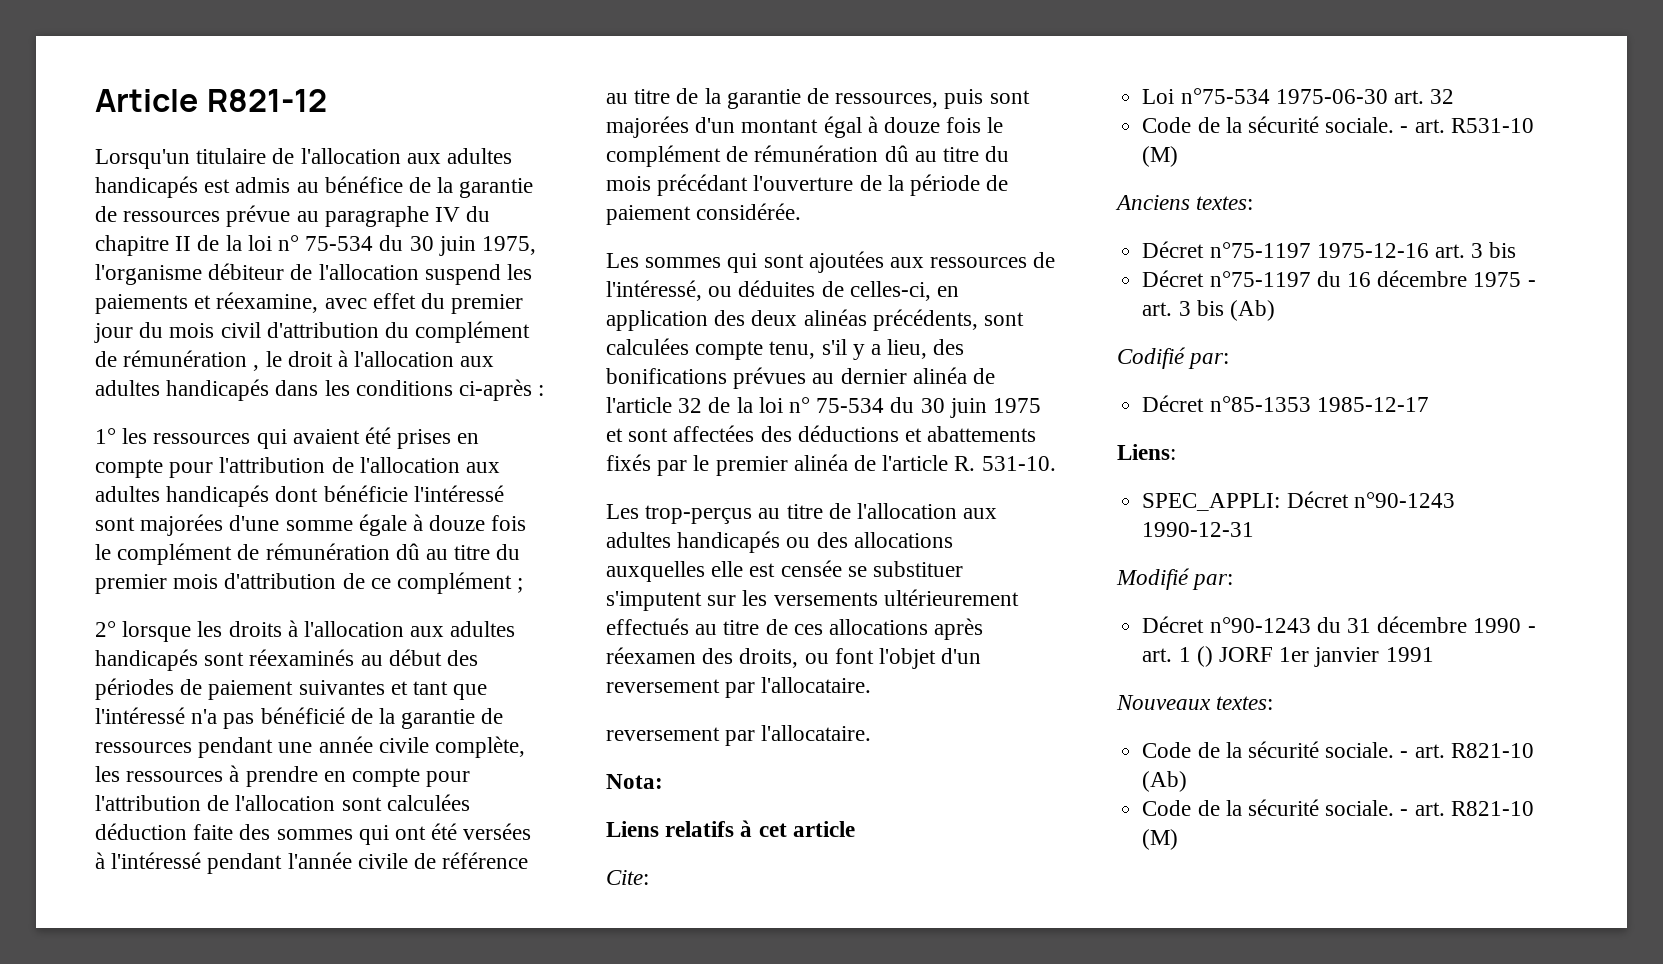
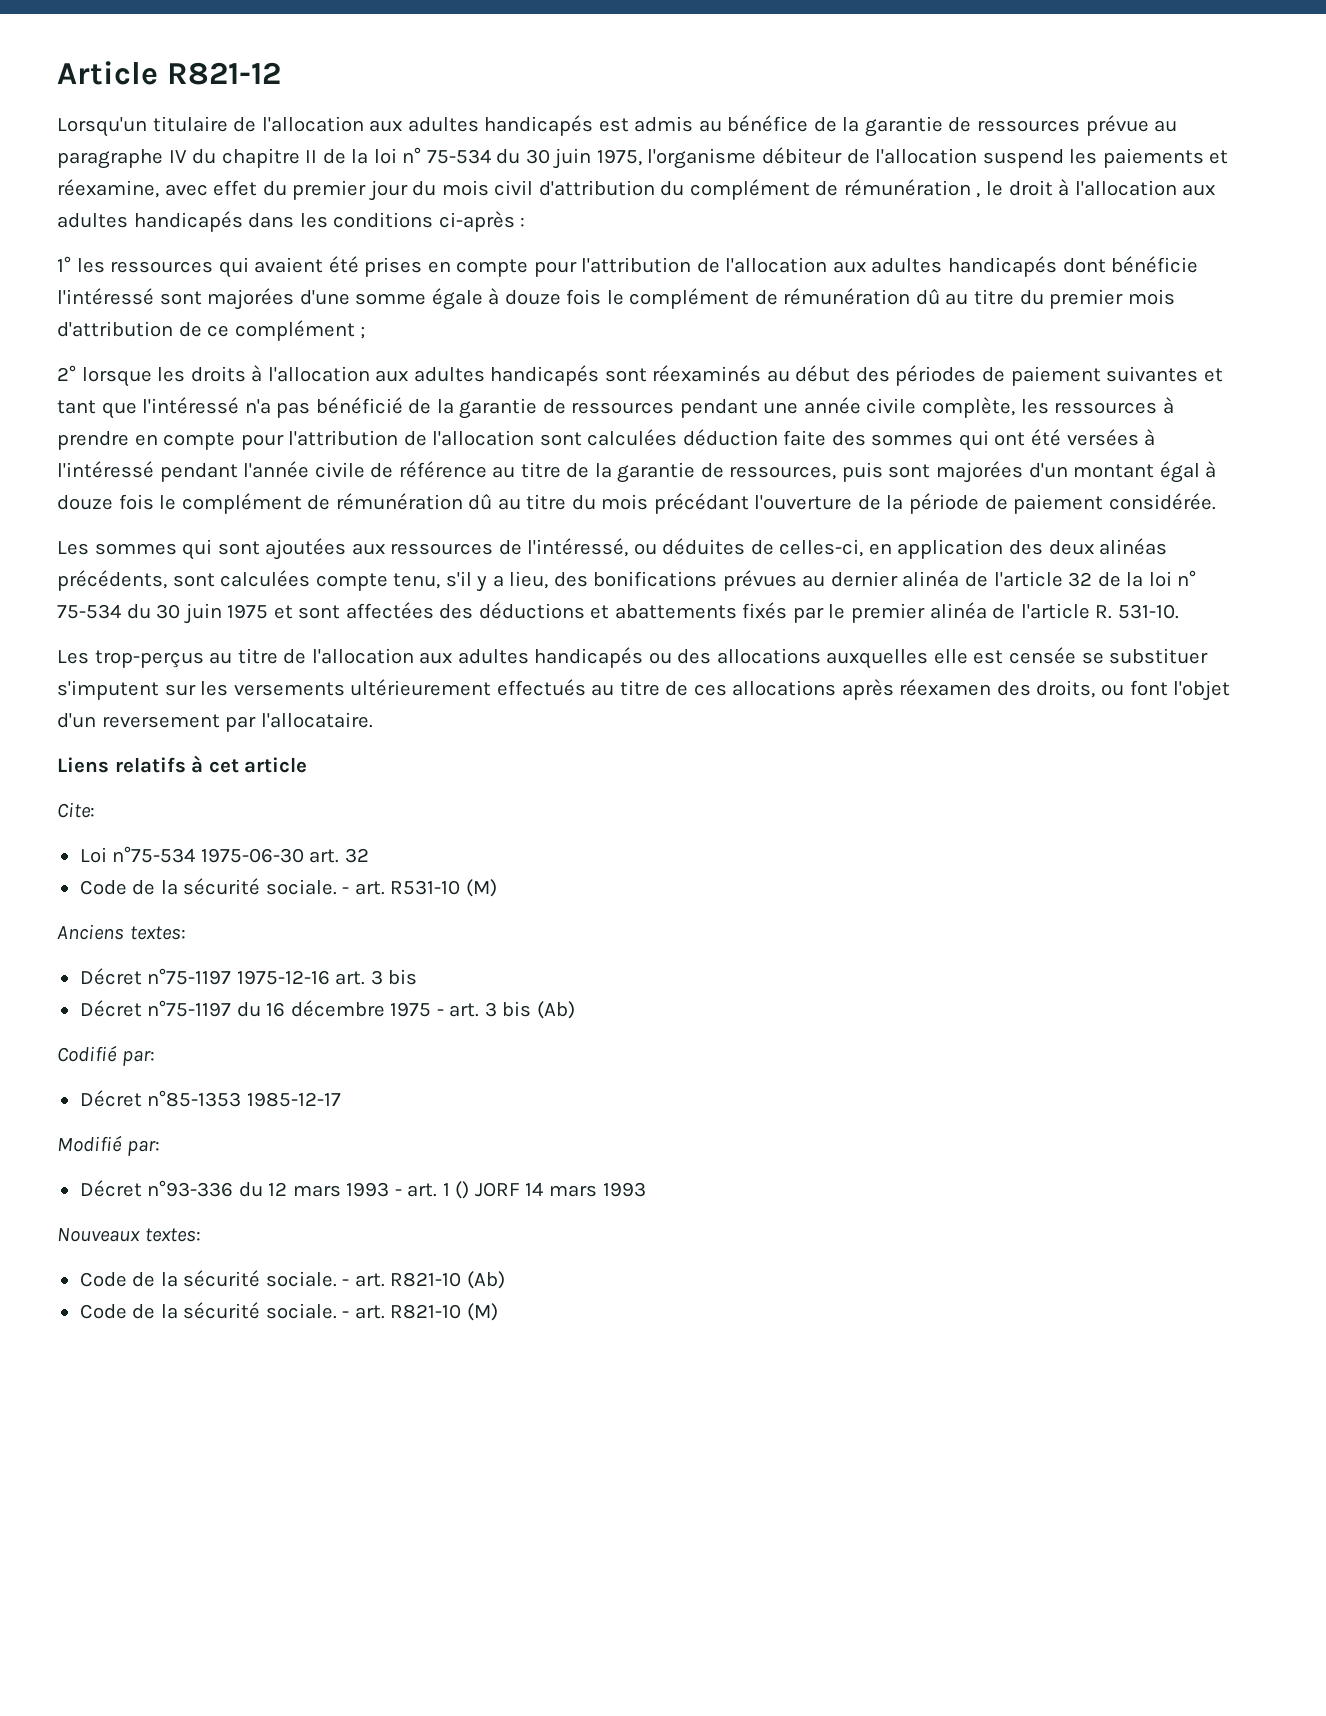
  Les trop-perçus au titre de l'allocation aux adultes handicapés ou des allocations auxquelles elle est censée se substituer s'imputent sur les versements ultérieurement effectués au titre de ces allocations après réexamen des droits, ou font l'objet d'un reversement par l'allocataire.
- reversement par l'allocataire.
- Nota:
- Liens:
- SPEC_APPLI: Décret n°90-1243 1990-12-31
  Modifié par:
- Décret n°90-1243 du 31 décembre 1990 - art. 1 () JORF 1er janvier 1991
+ Décret n°93-336 du 12 mars 1993 - art. 1 () JORF 14 mars 1993

